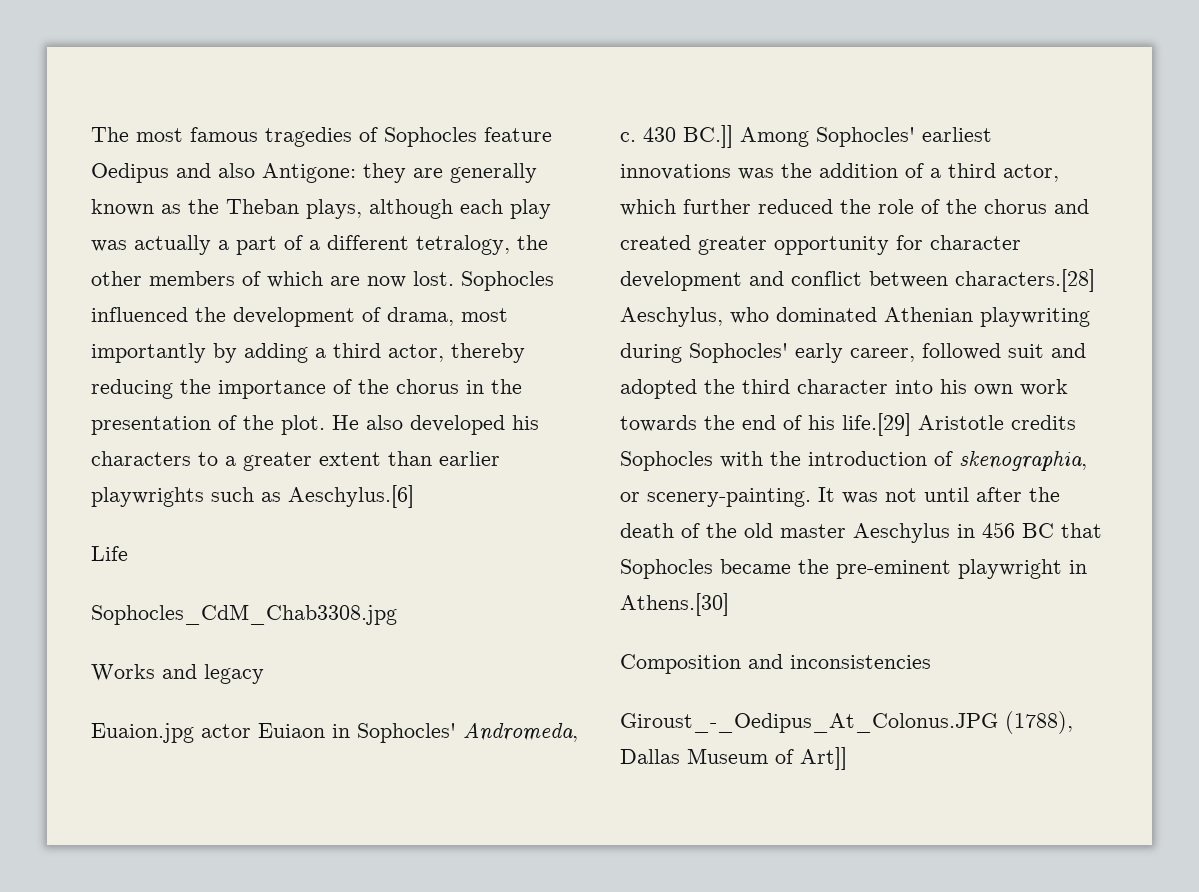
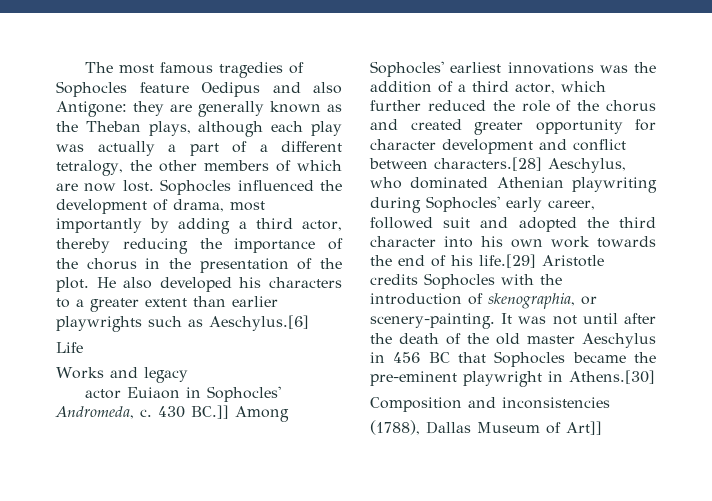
- Sophocles_CdM_Chab3308.jpg
- Euaion.jpg actor Euiaon in Sophocles' Andromeda, c.
+ actor Euiaon in Sophocles' Andromeda, c.
- Giroust_-_Oedipus_At_Colonus.JPG (1788), Dallas Museum of Art]]
+ (1788), Dallas Museum of Art]]

